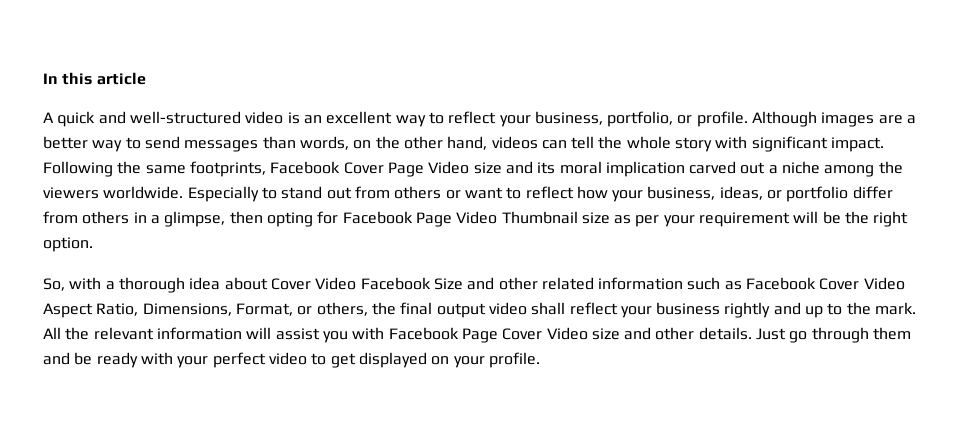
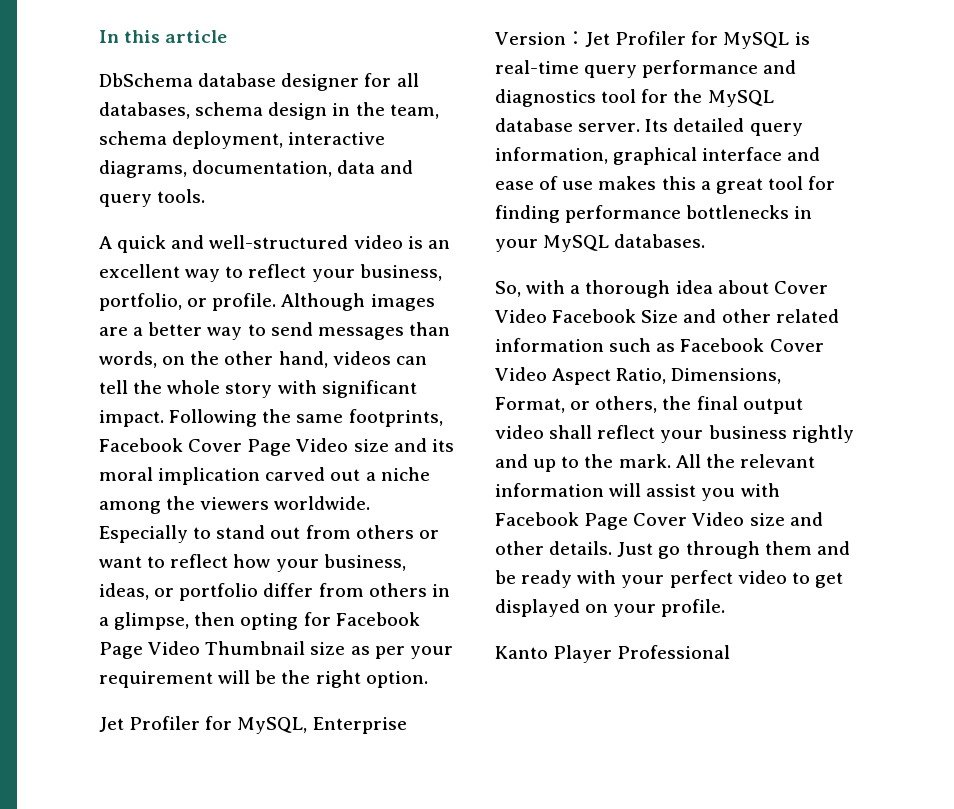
+ DbSchema database designer for all databases, schema design in the team, schema deployment, interactive diagrams, documentation, data and query tools.
+ Jet Profiler for MySQL, Enterprise Version：Jet Profiler for MySQL is real-time query performance and diagnostics tool for the MySQL database server. Its detailed query information, graphical interface and ease of use makes this a great tool for finding performance bottlenecks in your MySQL databases.
+ Kanto Player Professional

